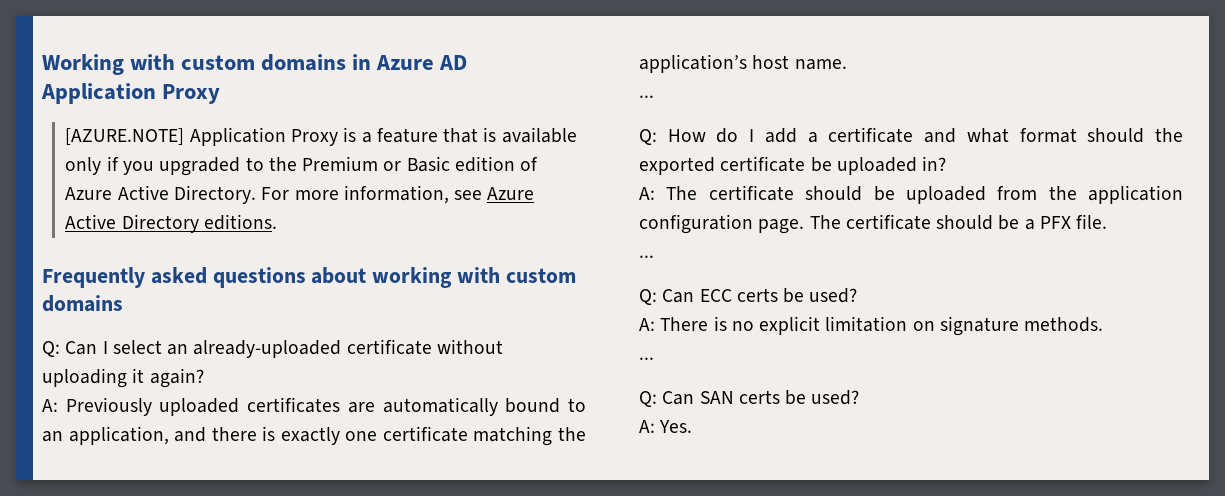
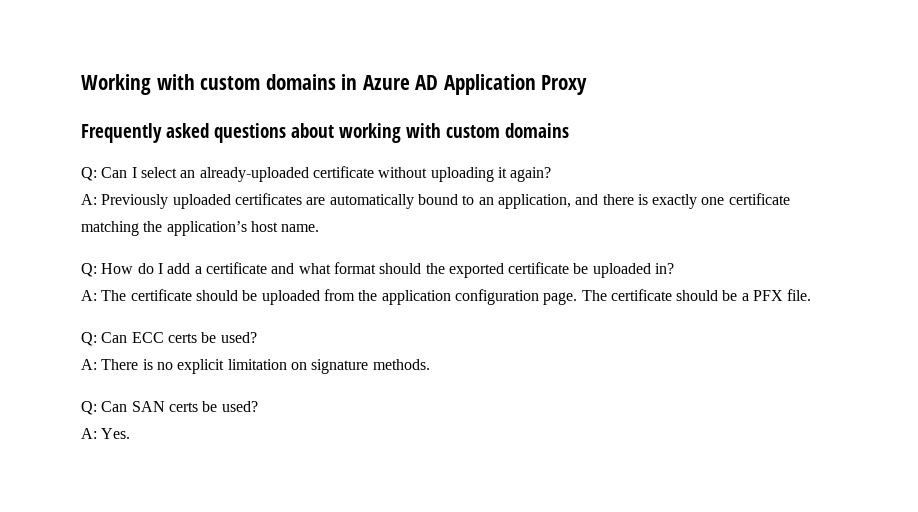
- [AZURE.NOTE] Application Proxy is a feature that is available only if you upgraded to the Premium or Basic edition of Azure Active Directory. For more information, see Azure Active Directory editions.
  A: Previously uploaded certificates are automatically bound to an application, and there is exactly one certificate matching the application’s host name.
- ...
  The certificate should be a PFX file.
- ...
  A: There is no explicit limitation on signature methods.
- ...

